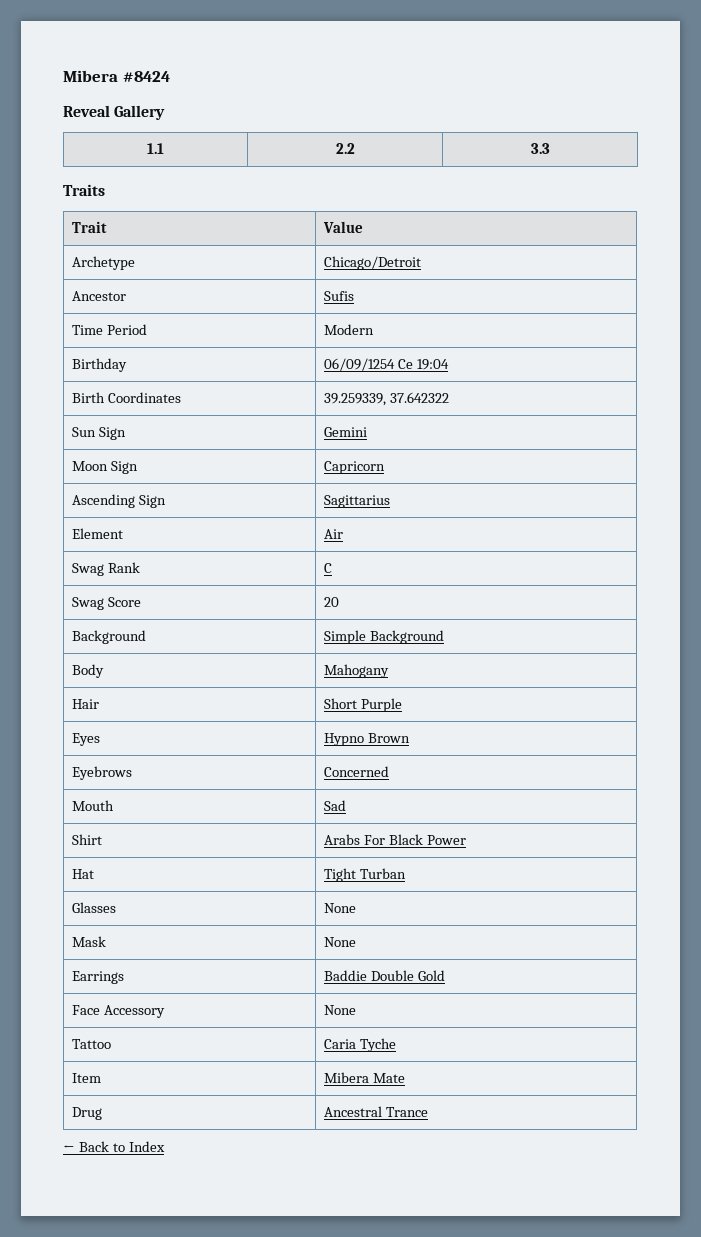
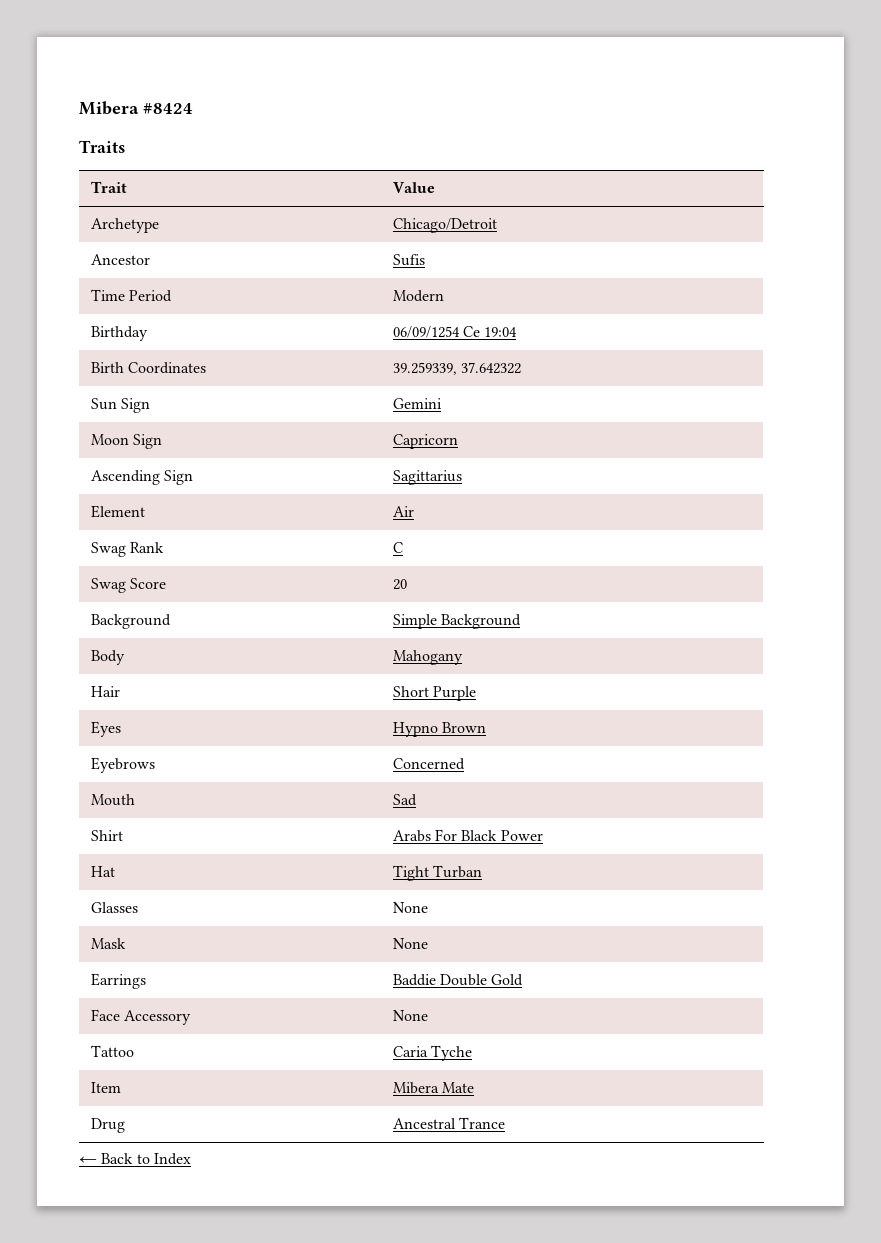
- Reveal Gallery
- 1.1 | 2.2 | 3.3

